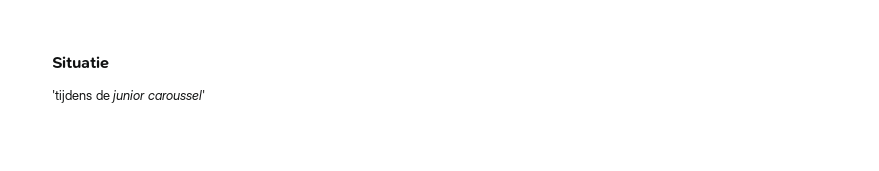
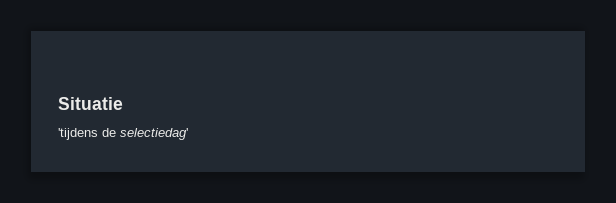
- 'tijdens de junior caroussel'
+ 'tijdens de selectiedag'

